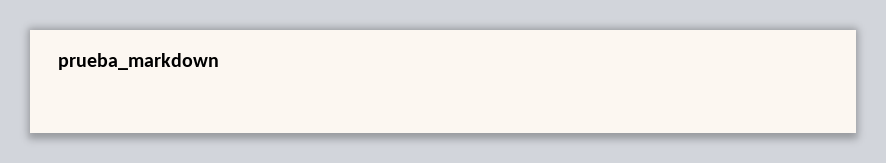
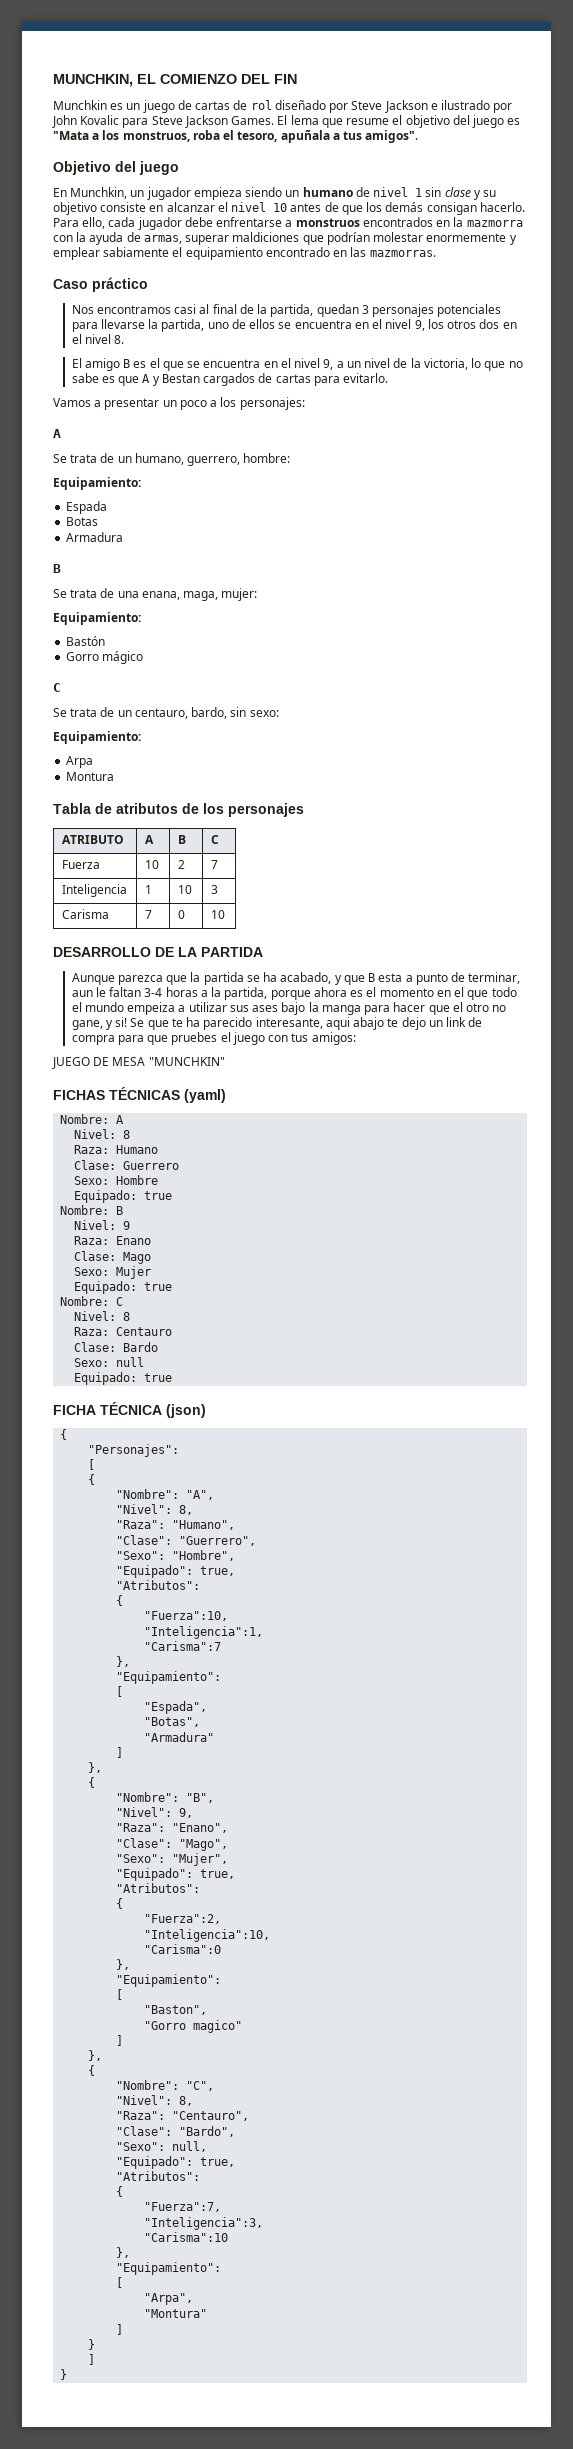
- prueba_markdown
+ MUNCHKIN, EL COMIENZO DEL FIN
+ Munchkin es un juego de cartas de rol diseñado por Steve Jackson e ilustrado por John Kovalic para Steve Jackson Games. El lema que resume el objetivo del juego es "Mata a los monstruos, roba el tesoro, apuñala a tus amigos".
+ Objetivo del juego
+ En Munchkin, un jugador empieza siendo un humano de nivel 1 sin clase y su objetivo consiste en alcanzar el nivel 10 antes de que los demás consigan hacerlo. Para ello, cada jugador debe enfrentarse a monstruos encontrados en la mazmorra con la ayuda de armas, superar maldiciones que podrían molestar enormemente y emplear sabiamente el equipamiento encontrado en las mazmorras.
+ Caso práctico
+ Nos encontramos casi al final de la partida, quedan 3 personajes potenciales para llevarse la partida, uno de ellos se encuentra en el nivel 9, los otros dos en el nivel 8.
+ El amigo B es el que se encuentra en el nivel 9, a un nivel de la victoria, lo que no sabe es que A y Bestan cargados de cartas para evitarlo.
+ Vamos a presentar un poco a los personajes:
+ A
+ Se trata de un humano, guerrero, hombre:
+ Equipamiento:
+ Espada
+ Botas
+ Armadura
+ B
+ Se trata de una enana, maga, mujer:
+ Equipamiento:
+ Bastón
+ Gorro mágico
+ C
+ Se trata de un centauro, bardo, sin sexo:
+ Equipamiento:
+ Arpa
+ Montura
+ Tabla de atributos de los personajes
+ ATRIBUTO | A | B | C
+ Fuerza | 10 | 2 | 7
+ Inteligencia | 1 | 10 | 3
+ Carisma | 7 | 0 | 10
+ DESARROLLO DE LA PARTIDA
+ Aunque parezca que la partida se ha acabado, y que B esta a punto de terminar, aun le faltan 3-4 horas a la partida, porque ahora es el momento en el que todo el mundo empeiza a utilizar sus ases bajo la manga para hacer que el otro no gane, y si! Se que te ha parecido interesante, aqui abajo te dejo un link de compra para que pruebes el juego con tus amigos:
+ JUEGO DE MESA "MUNCHKIN"
+ FICHAS TÉCNICAS (yaml)
+ Nombre: A
+ Nivel: 8
+ Raza: Humano
+ Clase: Guerrero
+ Sexo: Hombre
+ Equipado: true
+ Nombre: B
+ Nivel: 9
+ Raza: Enano
+ Clase: Mago
+ Sexo: Mujer
+ Equipado: true
+ Nombre: C
+ Nivel: 8
+ Raza: Centauro
+ Clase: Bardo
+ Sexo: null
+ Equipado: true
+ FICHA TÉCNICA (json)
+ {
+ "Personajes":
+ [
+ {
+ "Nombre": "A",
+ "Nivel": 8,
+ "Raza": "Humano",
+ "Clase": "Guerrero",
+ "Sexo": "Hombre",
+ "Equipado": true,
+ "Atributos":
+ {
+ "Fuerza":10,
+ "Inteligencia":1,
+ "Carisma":7
+ },
+ "Equipamiento":
+ [
+ "Espada",
+ "Botas",
+ "Armadura"
+ ]
+ },
+ {
+ "Nombre": "B",
+ "Nivel": 9,
+ "Raza": "Enano",
+ "Clase": "Mago",
+ "Sexo": "Mujer",
+ "Equipado": true,
+ "Atributos":
+ {
+ "Fuerza":2,
+ "Inteligencia":10,
+ "Carisma":0
+ },
+ "Equipamiento":
+ [
+ "Baston",
+ "Gorro magico"
+ ]
+ },
+ {
+ "Nombre": "C",
+ "Nivel": 8,
+ "Raza": "Centauro",
+ "Clase": "Bardo",
+ "Sexo": null,
+ "Equipado": true,
+ "Atributos":
+ {
+ "Fuerza":7,
+ "Inteligencia":3,
+ "Carisma":10
+ },
+ "Equipamiento":
+ [
+ "Arpa",
+ "Montura"
+ ]
+ }
+ ]
+ }

